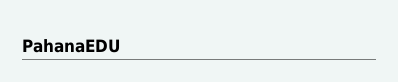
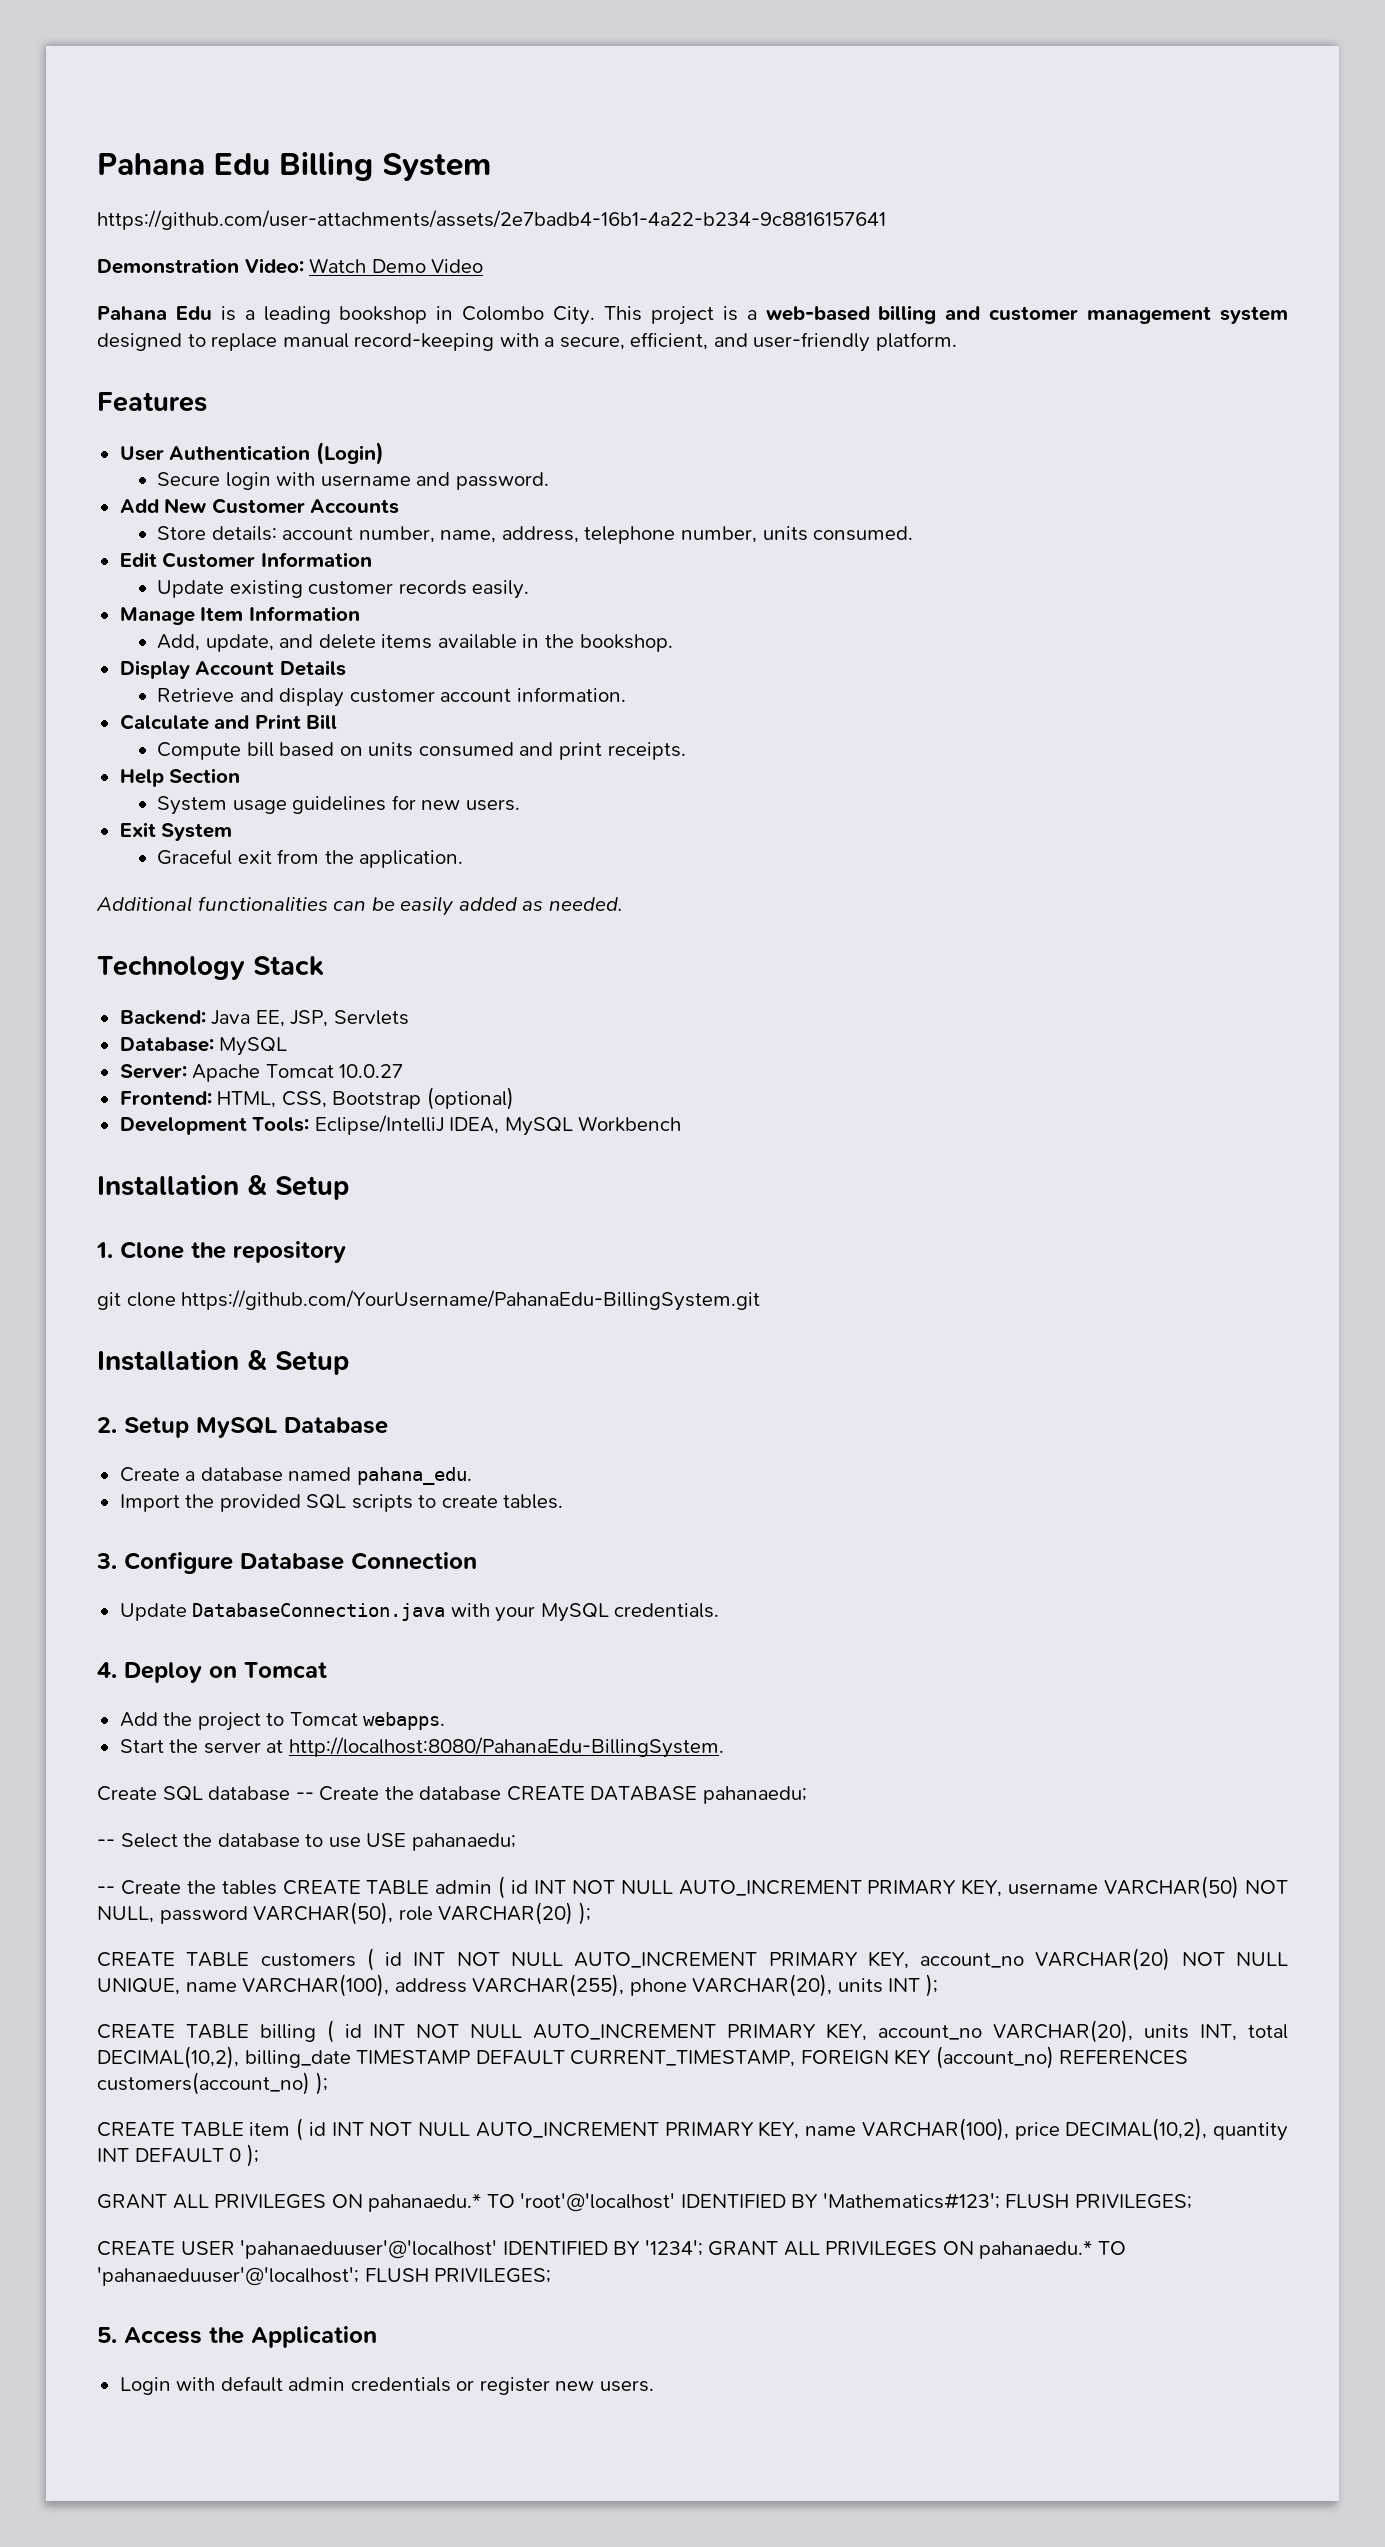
- PahanaEDU
+ Pahana Edu Billing System
+ https://github.com/user-attachments/assets/2e7badb4-16b1-4a22-b234-9c8816157641
+ Demonstration Video: Watch Demo Video
+ Pahana Edu is a leading bookshop in Colombo City. This project is a web-based billing and customer management system designed to replace manual record-keeping with a secure, efficient, and user-friendly platform.
+ Features
+ User Authentication (Login)
+ Secure login with username and password.
+ Add New Customer Accounts
+ Store details: account number, name, address, telephone number, units consumed.
+ Edit Customer Information
+ Update existing customer records easily.
+ Manage Item Information
+ Add, update, and delete items available in the bookshop.
+ Display Account Details
+ Retrieve and display customer account information.
+ Calculate and Print Bill
+ Compute bill based on units consumed and print receipts.
+ Help Section
+ System usage guidelines for new users.
+ Exit System
+ Graceful exit from the application.
+ Additional functionalities can be easily added as needed.
+ Technology Stack
+ Backend: Java EE, JSP, Servlets
+ Database: MySQL
+ Server: Apache Tomcat 10.0.27
+ Frontend: HTML, CSS, Bootstrap (optional)
+ Development Tools: Eclipse/IntelliJ IDEA, MySQL Workbench
+ Installation & Setup
+ 1. Clone the repository
+ git clone https://github.com/YourUsername/PahanaEdu-BillingSystem.git
+ Installation & Setup
+ 2. Setup MySQL Database
+ Create a database named pahana_edu.
+ Import the provided SQL scripts to create tables.
+ 3. Configure Database Connection
+ Update DatabaseConnection.java with your MySQL credentials.
+ 4. Deploy on Tomcat
+ Add the project to Tomcat webapps.
+ Start the server at http://localhost:8080/PahanaEdu-BillingSystem.
+ Create SQL database -- Create the database CREATE DATABASE pahanaedu;
+ -- Select the database to use USE pahanaedu;
+ -- Create the tables CREATE TABLE admin ( id INT NOT NULL AUTO_INCREMENT PRIMARY KEY, username VARCHAR(50) NOT NULL, password VARCHAR(50), role VARCHAR(20) );
+ CREATE TABLE customers ( id INT NOT NULL AUTO_INCREMENT PRIMARY KEY, account_no VARCHAR(20) NOT NULL UNIQUE, name VARCHAR(100), address VARCHAR(255), phone VARCHAR(20), units INT );
+ CREATE TABLE billing ( id INT NOT NULL AUTO_INCREMENT PRIMARY KEY, account_no VARCHAR(20), units INT, total DECIMAL(10,2), billing_date TIMESTAMP DEFAULT CURRENT_TIMESTAMP, FOREIGN KEY (account_no) REFERENCES customers(account_no) );
+ CREATE TABLE item ( id INT NOT NULL AUTO_INCREMENT PRIMARY KEY, name VARCHAR(100), price DECIMAL(10,2), quantity INT DEFAULT 0 );
+ GRANT ALL PRIVILEGES ON pahanaedu.* TO 'root'@'localhost' IDENTIFIED BY 'Mathematics#123'; FLUSH PRIVILEGES;
+ CREATE USER 'pahanaeduuser'@'localhost' IDENTIFIED BY '1234'; GRANT ALL PRIVILEGES ON pahanaedu.* TO 'pahanaeduuser'@'localhost'; FLUSH PRIVILEGES;
+ 5. Access the Application
+ Login with default admin credentials or register new users.

